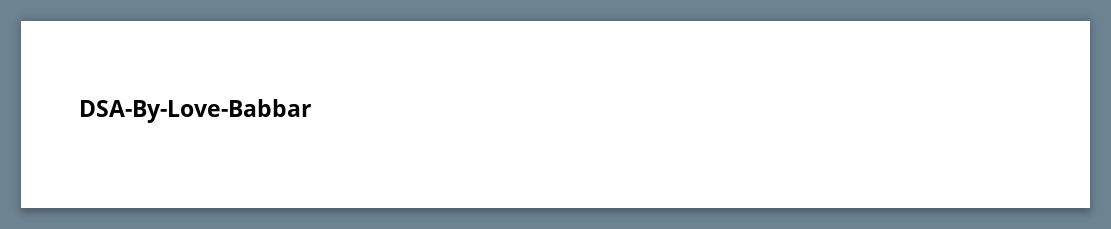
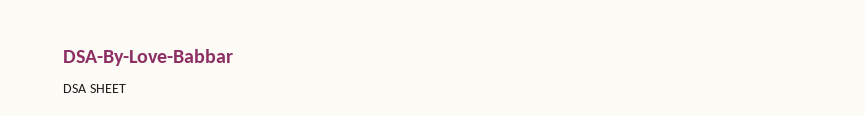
+ DSA SHEET

